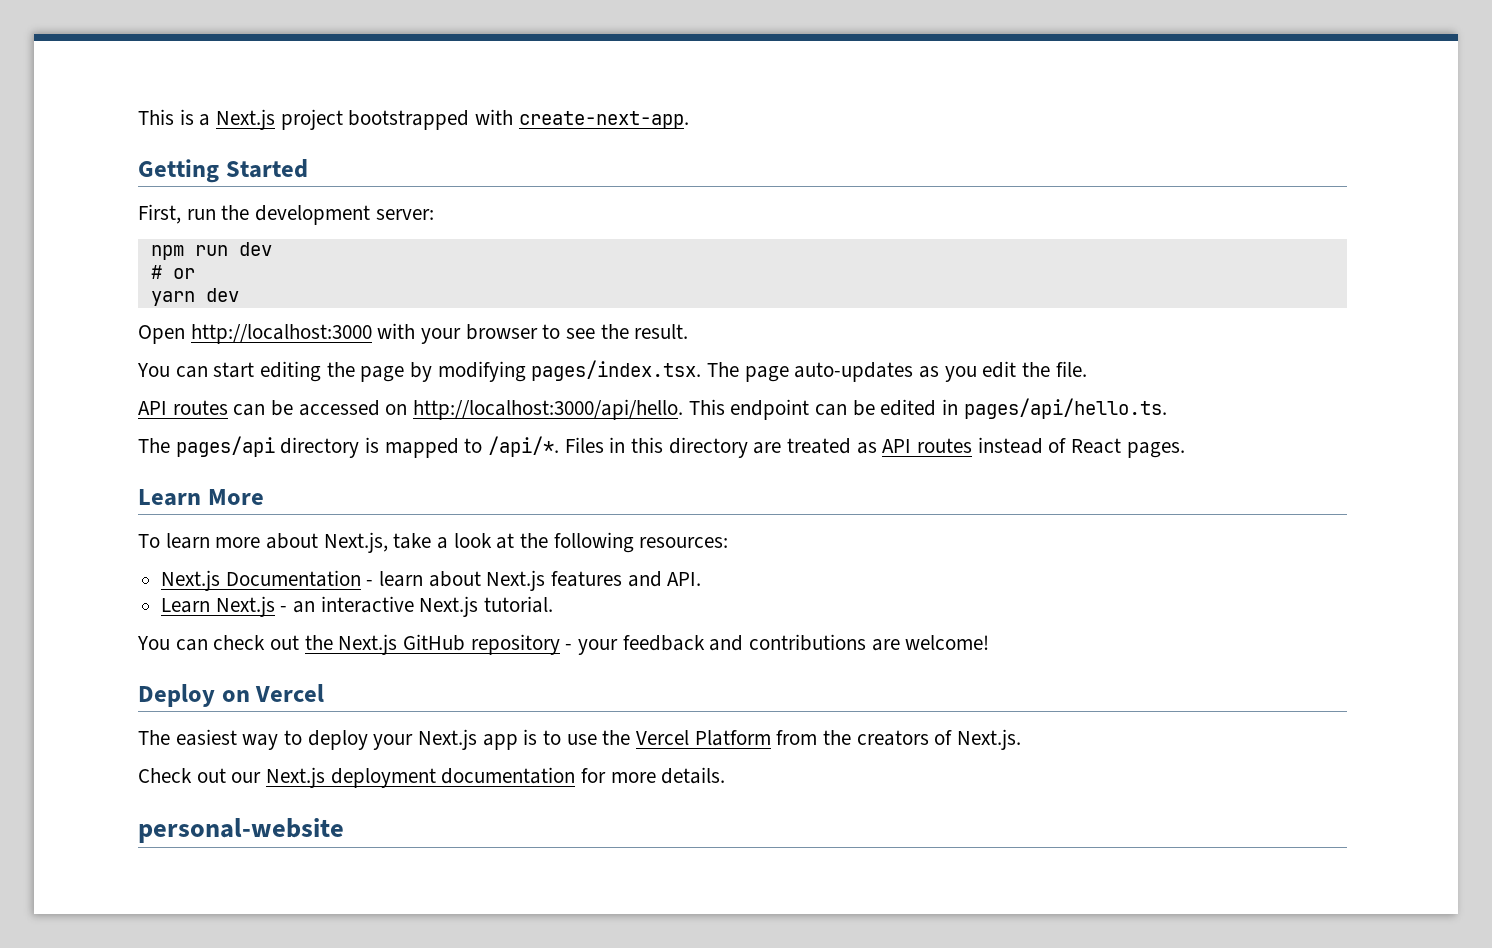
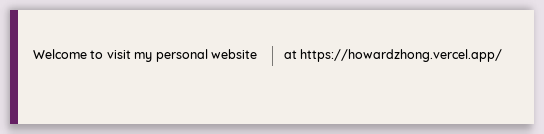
- This is a Next.js project bootstrapped with create-next-app.
- Getting Started
- First, run the development server:
- npm run dev
- # or
- yarn dev
- Open http://localhost:3000 with your browser to see the result.
- You can start editing the page by modifying pages/index.tsx. The page auto-updates as you edit the file.
- API routes can be accessed on http://localhost:3000/api/hello. This endpoint can be edited in pages/api/hello.ts.
- The pages/api directory is mapped to /api/*. Files in this directory are treated as API routes instead of React pages.
- Learn More
- To learn more about Next.js, take a look at the following resources:
- Next.js Documentation - learn about Next.js features and API.
- Learn Next.js - an interactive Next.js tutorial.
- You can check out the Next.js GitHub repository - your feedback and contributions are welcome!
- Deploy on Vercel
- The easiest way to deploy your Next.js app is to use the Vercel Platform from the creators of Next.js.
- Check out our Next.js deployment documentation for more details.
- personal-website
+ Welcome to visit my personal website at https://howardzhong.vercel.app/

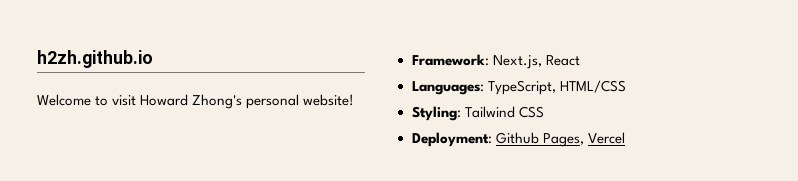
+ h2zh.github.io
- Welcome to visit my personal website at https://howardzhong.vercel.app/
+ Welcome to visit Howard Zhong's personal website!
+ Framework: Next.js, React
+ Languages: TypeScript, HTML/CSS
+ Styling: Tailwind CSS
+ Deployment: Github Pages, Vercel

